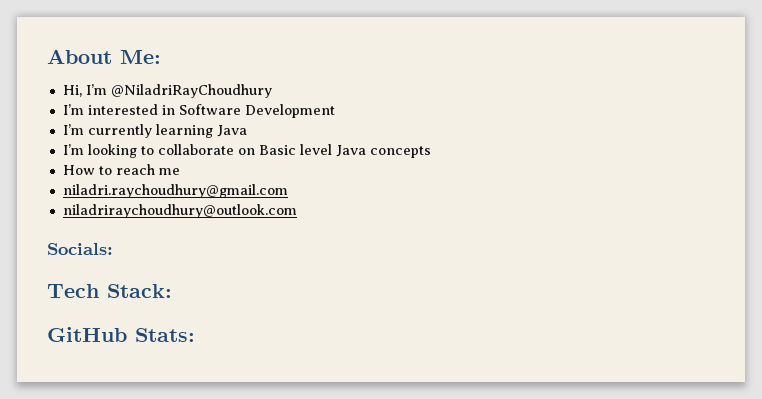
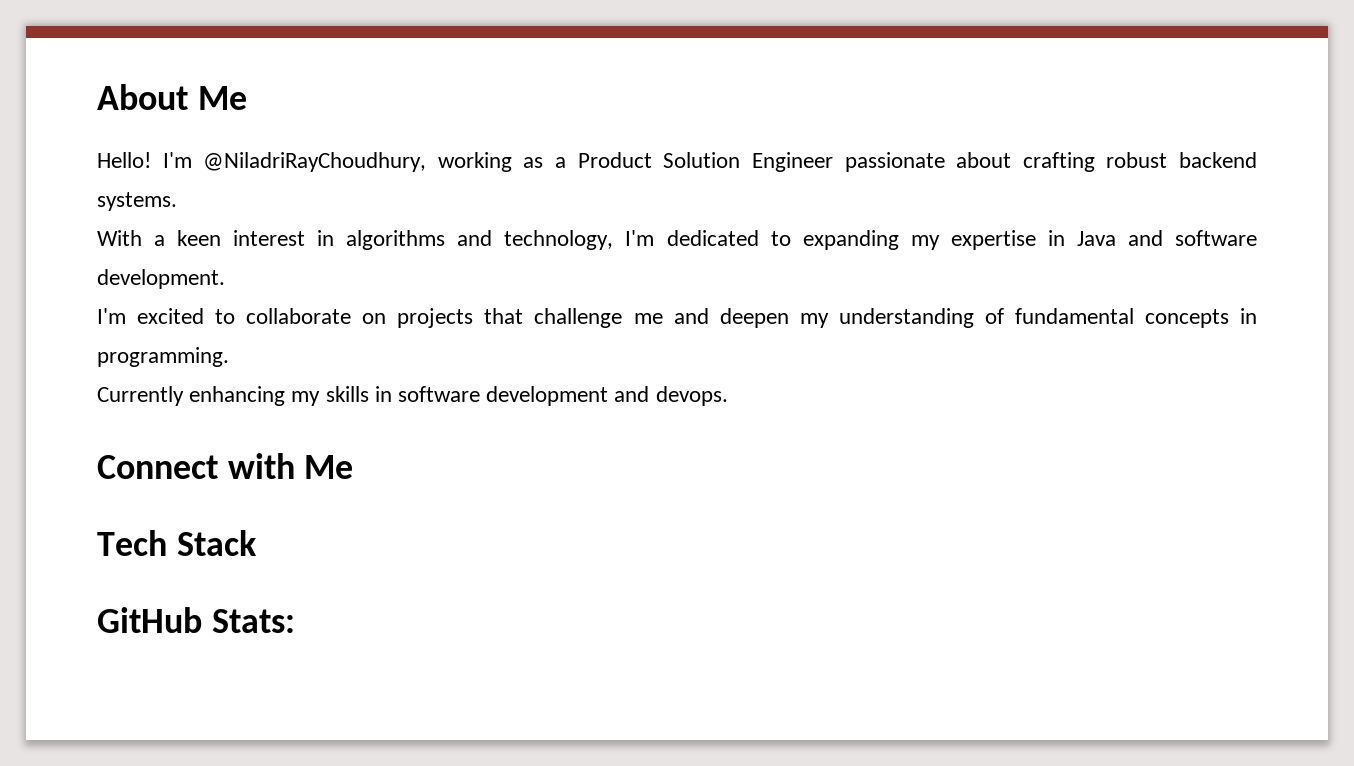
- About Me:
- Hi, I’m @NiladriRayChoudhury
- I’m interested in Software Development
- I’m currently learning Java
- I’m looking to collaborate on Basic level Java concepts
- How to reach me
- niladri.raychoudhury@gmail.com
- niladriraychoudhury@outlook.com
- Socials:
+ About Me
+ Hello! I'm @NiladriRayChoudhury, working as a Product Solution Engineer passionate about crafting robust backend systems.
+ With a keen interest in algorithms and technology, I'm dedicated to expanding my expertise in Java and software development.
+ I'm excited to collaborate on projects that challenge me and deepen my understanding of fundamental concepts in programming.
+ Currently enhancing my skills in software development and devops.
+ Connect with Me
- Tech Stack:
+ Tech Stack

